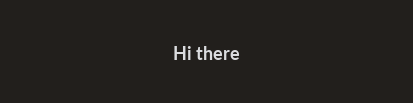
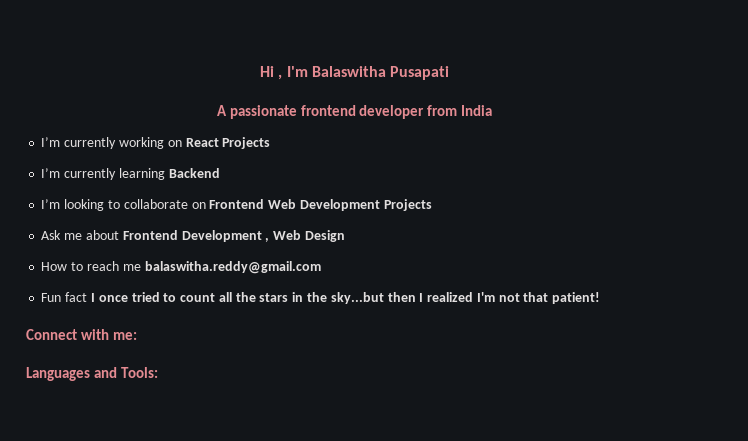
- Hi there
+ Hi , I'm Balaswitha Pusapati
+ A passionate frontend developer from India
+ I’m currently working on React Projects
+ I’m currently learning Backend
+ I’m looking to collaborate on Frontend Web Development Projects
+ Ask me about Frontend Development , Web Design
+ How to reach me balaswitha.reddy@gmail.com
+ Fun fact I once tried to count all the stars in the sky...but then I realized I'm not that patient!
+ Connect with me:
+ Languages and Tools:

